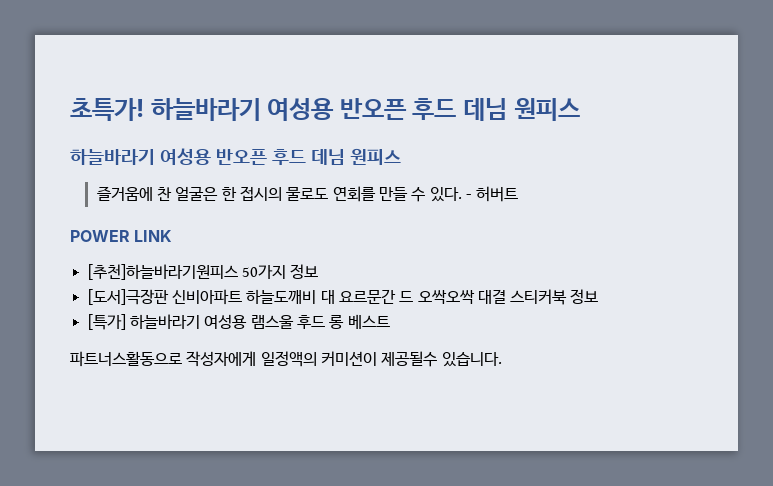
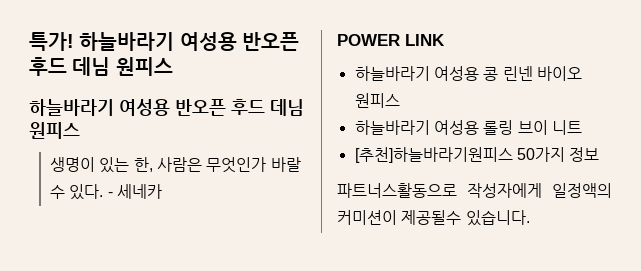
- 초특가!
+ 특가!
- 즐거움에 찬 얼굴은 한 접시의 물로도 연회를 만들 수 있다.
+ 생명이 있는 한, 사람은 무엇인가 바랄 수 있다.
- - 허버트
+ - 세네카
+ 하늘바라기 여성용 콩 린넨 바이오 원피스
+ 하늘바라기 여성용 롤링 브이 니트
  [추천]하늘바라기원피스 50가지 정보
- [도서]극장판 신비아파트 하늘도깨비 대 요르문간 드 오싹오싹 대결 스티커북 정보
- [특가] 하늘바라기 여성용 램스울 후드 롱 베스트

